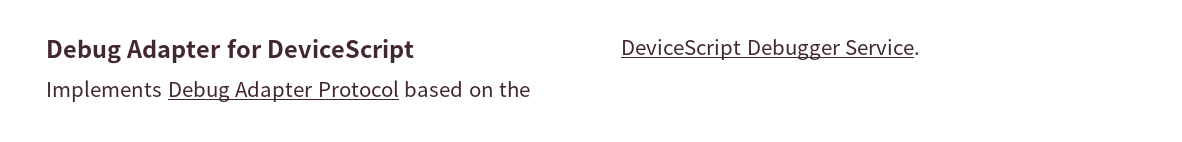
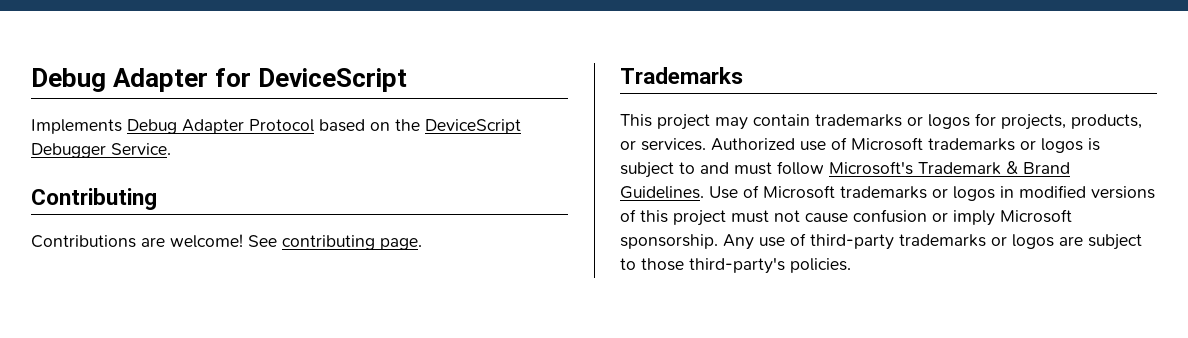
+ Contributing
+ Contributions are welcome! See contributing page.
+ Trademarks
+ This project may contain trademarks or logos for projects, products, or services. Authorized use of Microsoft trademarks or logos is subject to and must follow Microsoft's Trademark & Brand Guidelines. Use of Microsoft trademarks or logos in modified versions of this project must not cause confusion or imply Microsoft sponsorship. Any use of third-party trademarks or logos are subject to those third-party's policies.

